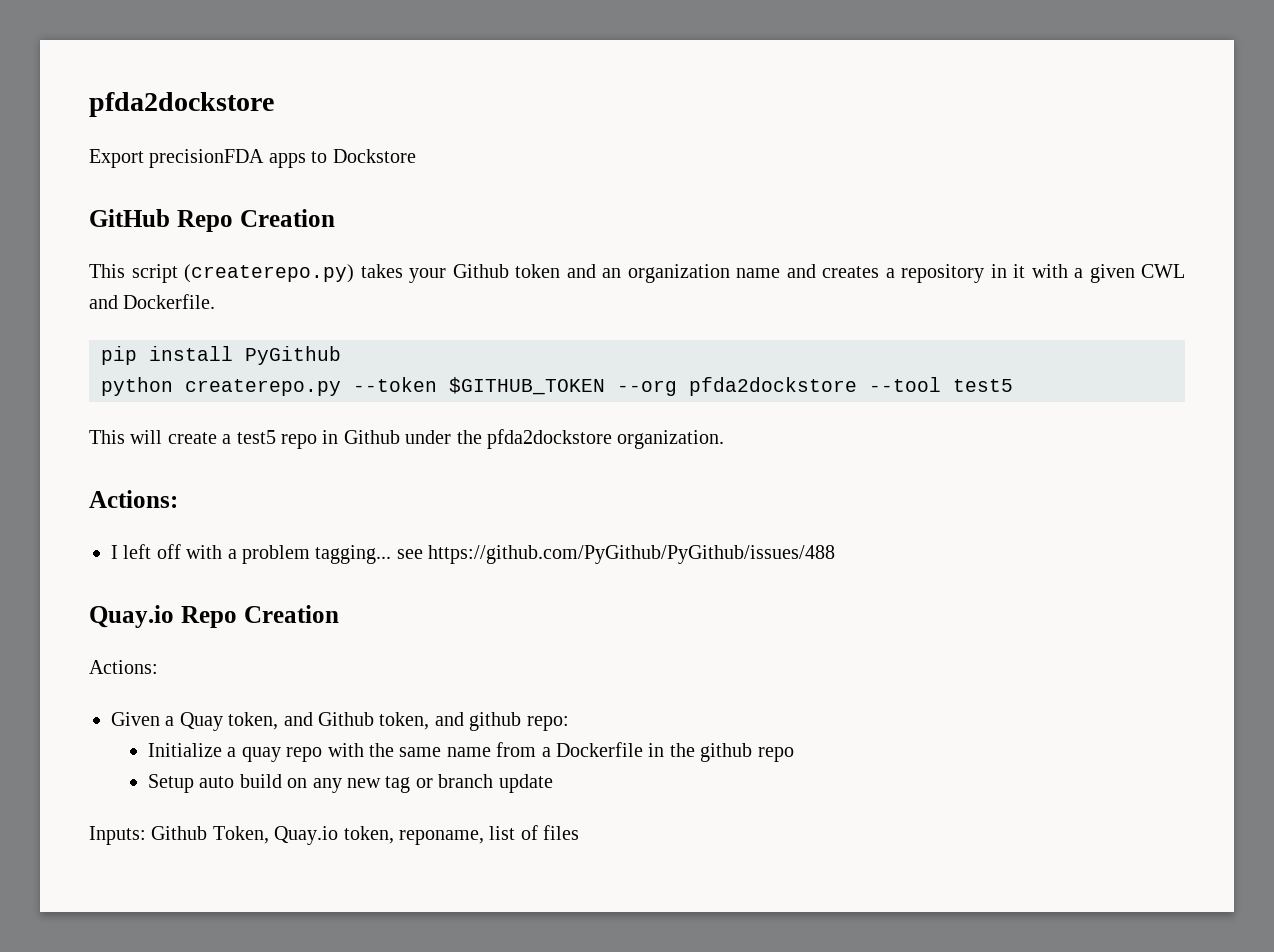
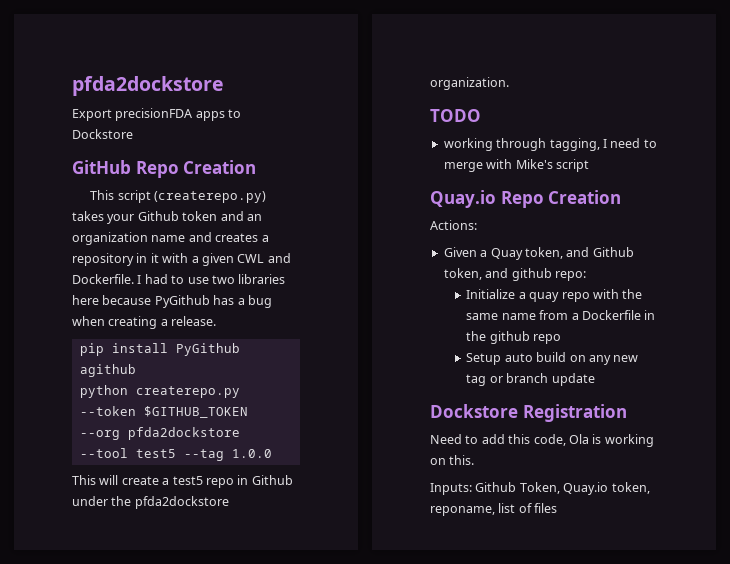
+ I had to use two libraries here because PyGithub has a bug when creating a release.
- pip install PyGithub
+ pip install PyGithub agithub
- python createrepo.py --token $GITHUB_TOKEN --org pfda2dockstore --tool test5
+ python createrepo.py --token $GITHUB_TOKEN --org pfda2dockstore --tool test5 --tag 1.0.0
  This will create a test5 repo in Github under the pfda2dockstore organization.
- Actions:
- I left off with a problem tagging... see https://github.com/PyGithub/PyGithub/issues/488
+ TODO
+ working through tagging, I need to merge with Mike's script
+ Dockstore Registration
+ Need to add this code, Ola is working on this.

